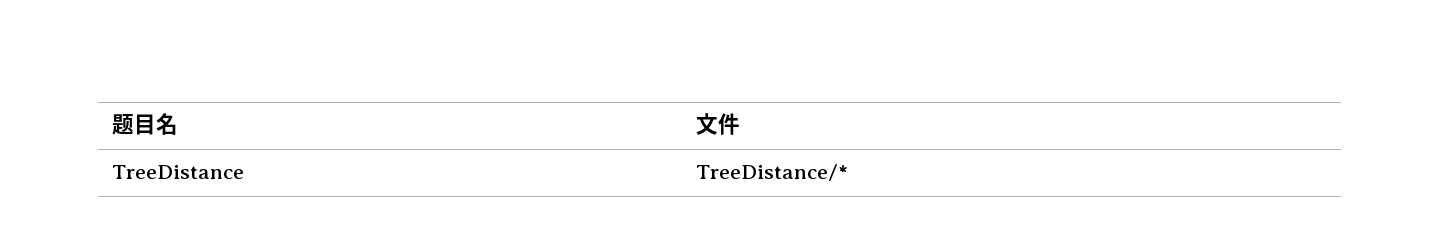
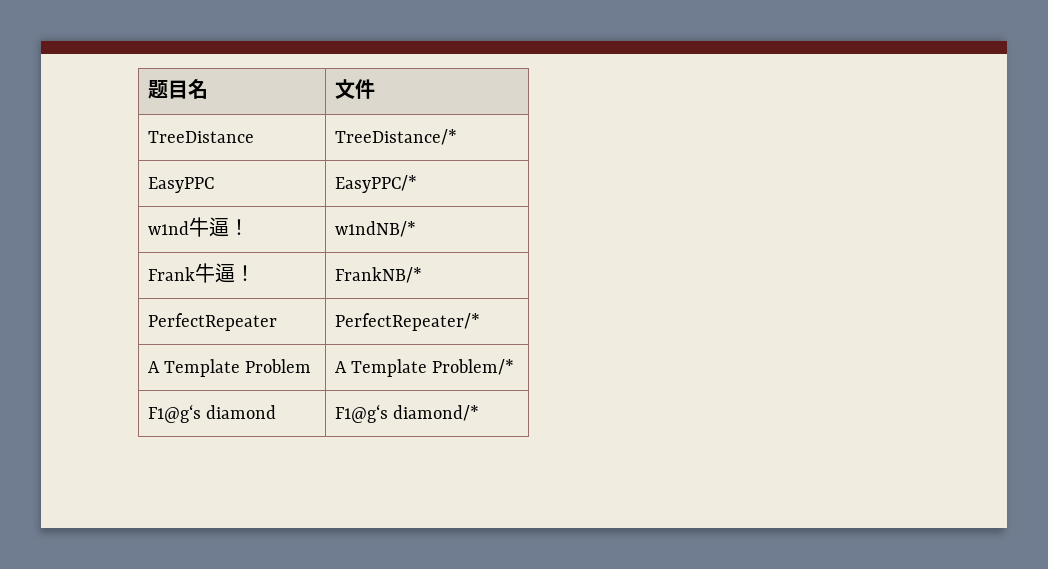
+ EasyPPC | EasyPPC/*
+ w1nd牛逼！ | w1ndNB/*
+ Frank牛逼！ | FrankNB/*
+ PerfectRepeater | PerfectRepeater/*
+ A Template Problem | A Template Problem/*
+ F1@g‘s diamond | F1@g‘s diamond/*

